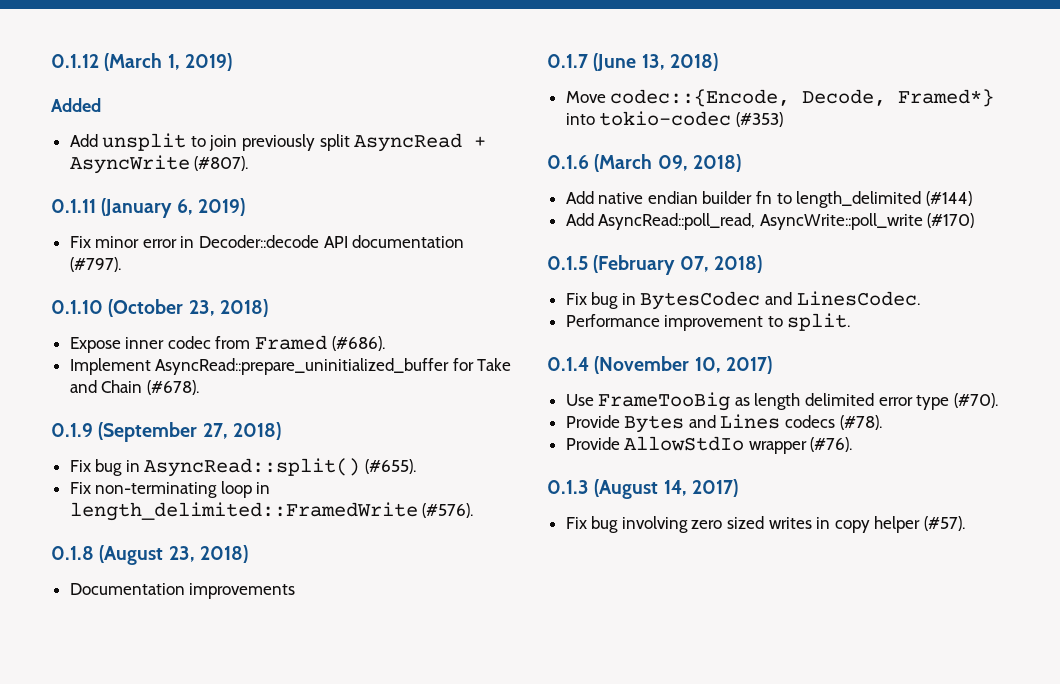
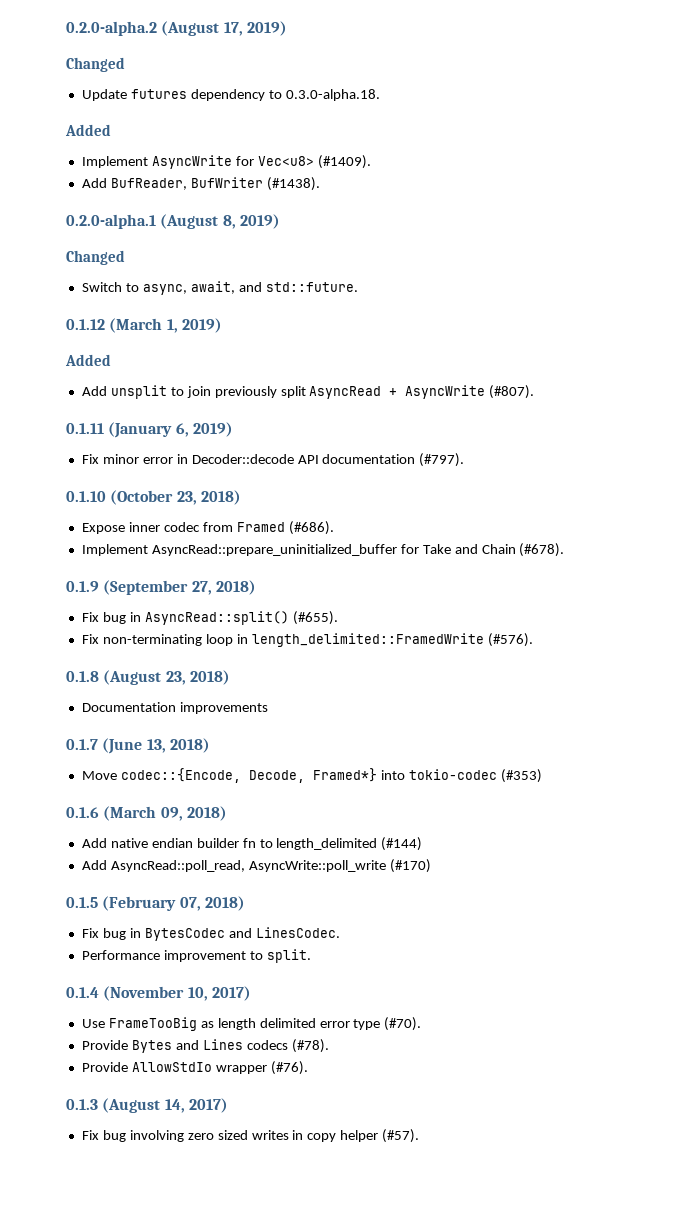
+ 0.2.0-alpha.2 (August 17, 2019)
+ Changed
+ Update futures dependency to 0.3.0-alpha.18.
+ Added
+ Implement AsyncWrite for Vec<u8> (#1409).
+ Add BufReader, BufWriter (#1438).
+ 0.2.0-alpha.1 (August 8, 2019)
+ Changed
+ Switch to async, await, and std::future.

